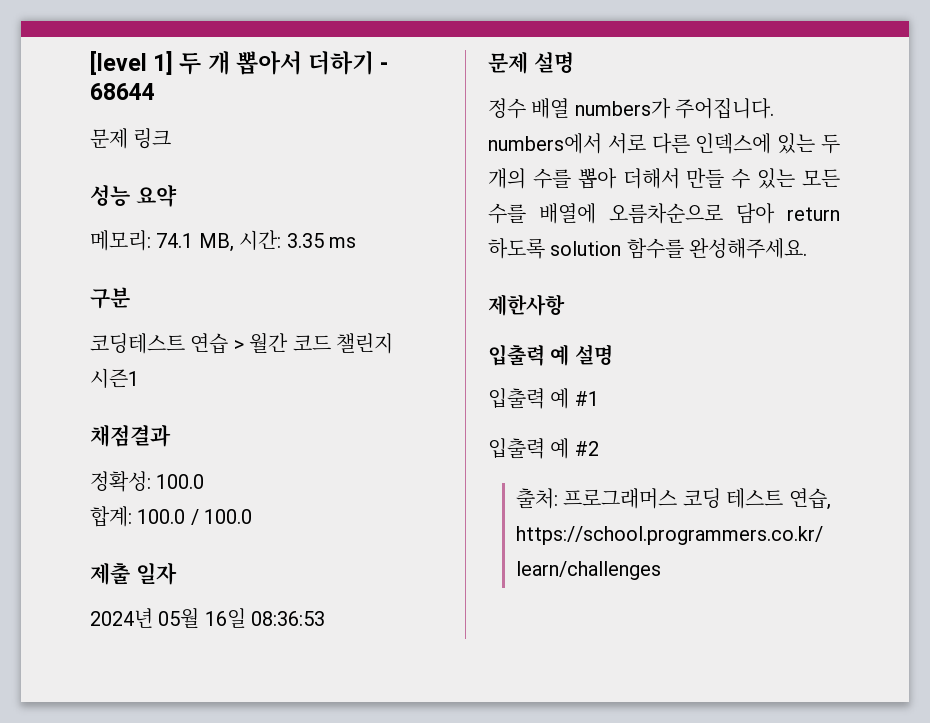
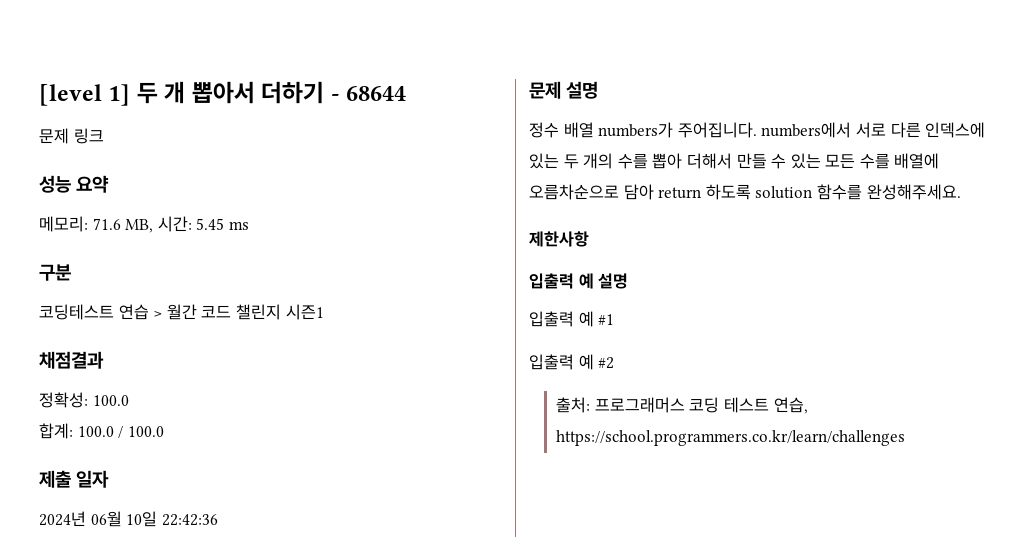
- 메모리: 74.1 MB, 시간: 3.35 ms
+ 메모리: 71.6 MB, 시간: 5.45 ms
- 2024년 05월 16일 08:36:53
+ 2024년 06월 10일 22:42:36

